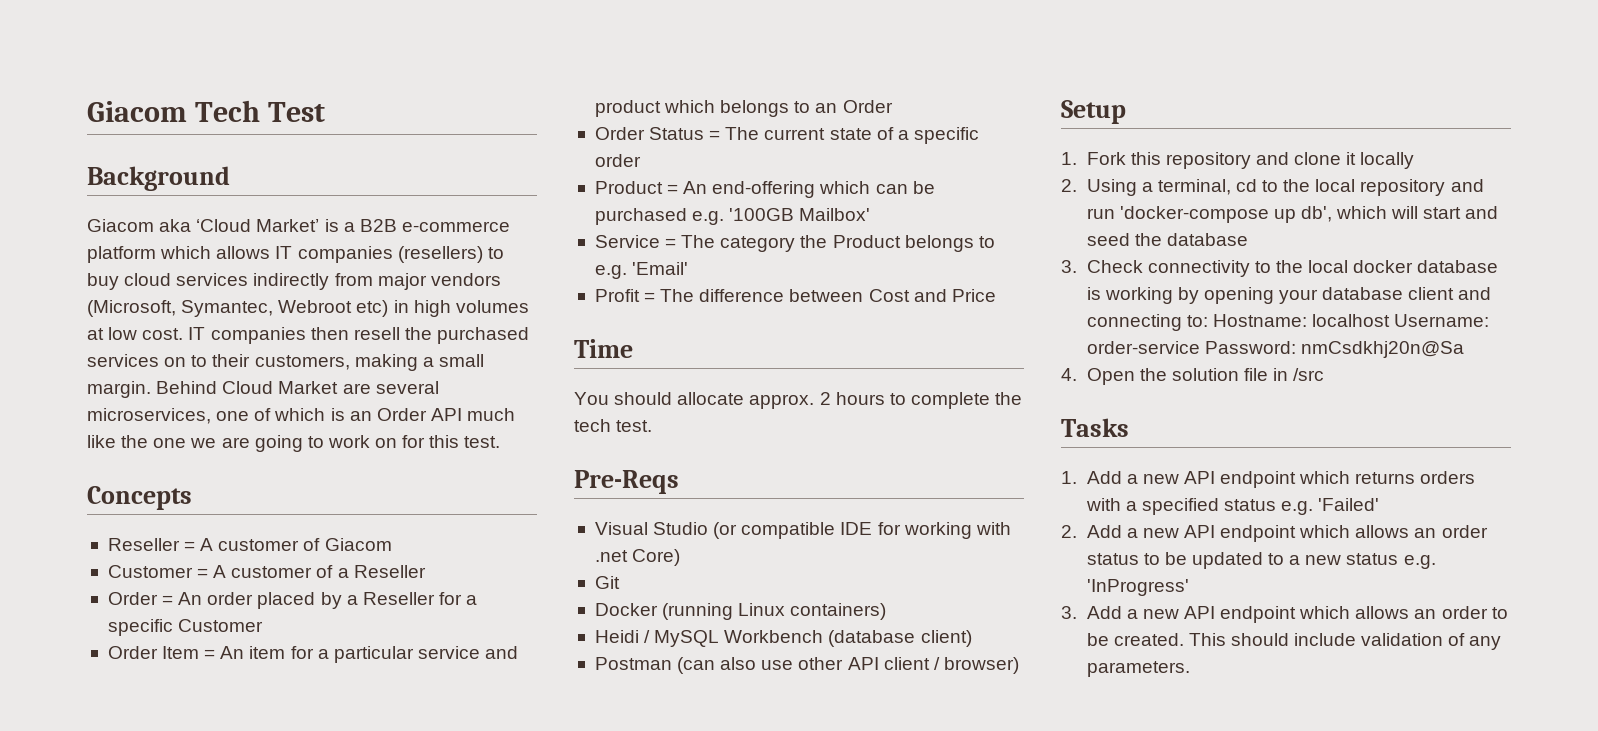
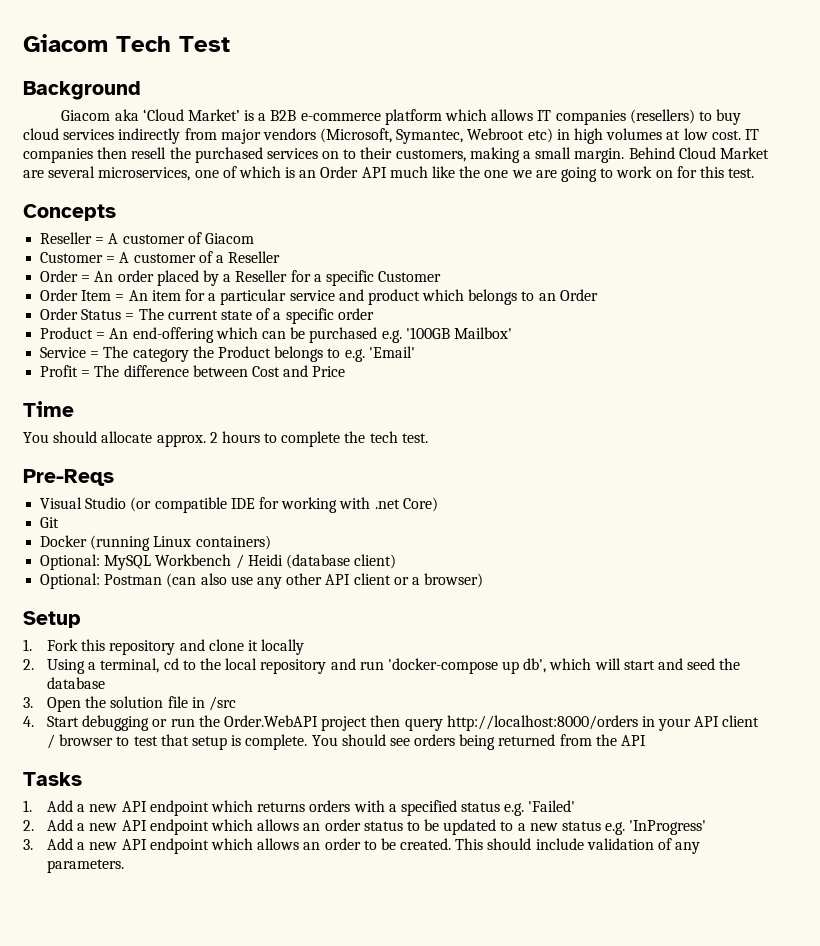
- Heidi / MySQL Workbench (database client)
+ Optional: MySQL Workbench / Heidi (database client)
- Postman (can also use other API client / browser)
+ Optional: Postman (can also use any other API client or a browser)
- 3. Check connectivity to the local docker database is working by opening your database client and connecting to: Hostname: localhost Username: order-service Password: nmCsdkhj20n@Sa
- 4. Open the solution file in /src
+ 3. Open the solution file in /src
+ 4. Start debugging or run the Order.WebAPI project then query http://localhost:8000/orders in your API client / browser to test that setup is complete. You should see orders being returned from the API

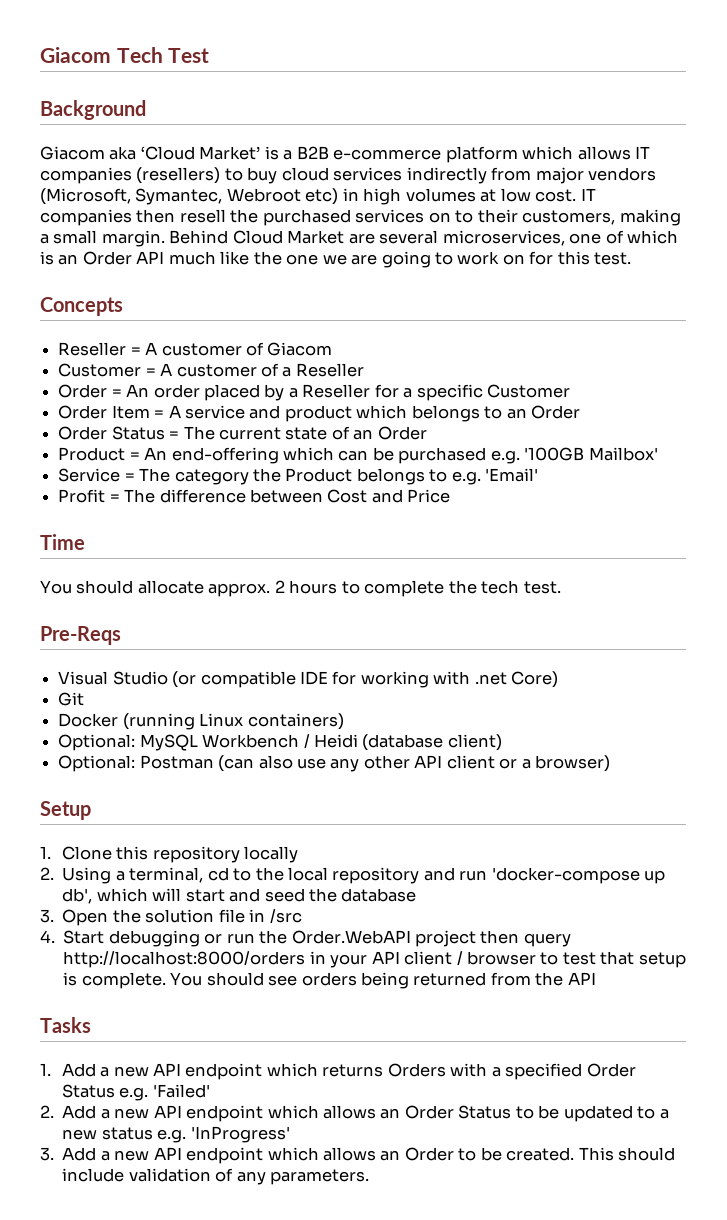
- Order Item = An item for a particular service and product which belongs to an Order
+ Order Item = A service and product which belongs to an Order
- Order Status = The current state of a specific order
+ Order Status = The current state of an Order
- 1. Fork this repository and clone it locally
+ 1. Clone this repository locally
- 1. Add a new API endpoint which returns orders with a specified status e.g. 'Failed'
+ 1. Add a new API endpoint which returns Orders with a specified Order Status e.g. 'Failed'
- 2. Add a new API endpoint which allows an order status to be updated to a new status e.g. 'InProgress'
+ 2. Add a new API endpoint which allows an Order Status to be updated to a new status e.g. 'InProgress'
- 3. Add a new API endpoint which allows an order to be created.
+ 3. Add a new API endpoint which allows an Order to be created.

